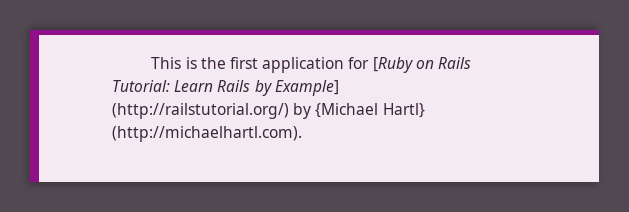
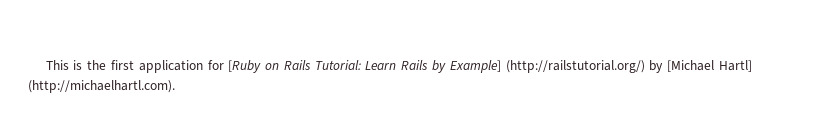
- This is the first application for [Ruby on Rails Tutorial: Learn Rails by Example] (http://railstutorial.org/) by {Michael Hartl} (http://michaelhartl.com).
+ This is the first application for [Ruby on Rails Tutorial: Learn Rails by Example] (http://railstutorial.org/) by [Michael Hartl] (http://michaelhartl.com).

